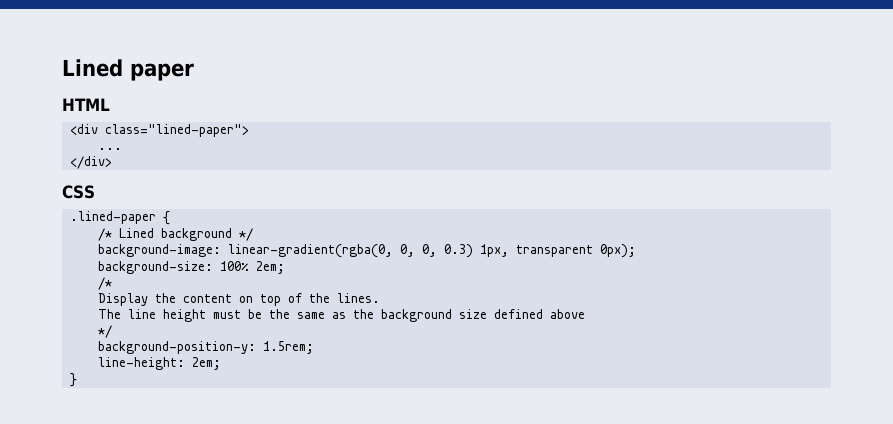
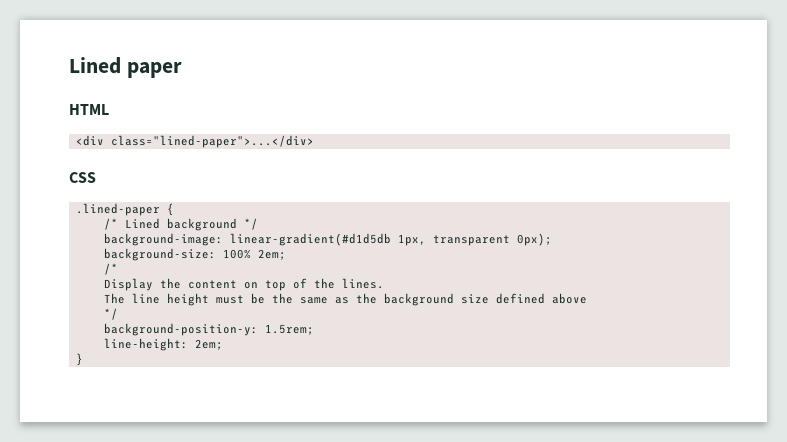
- <div class="lined-paper">
- ...
- </div>
+ <div class="lined-paper">...</div>
- background-image: linear-gradient(rgba(0, 0, 0, 0.3) 1px, transparent 0px);
+ background-image: linear-gradient(#d1d5db 1px, transparent 0px);

